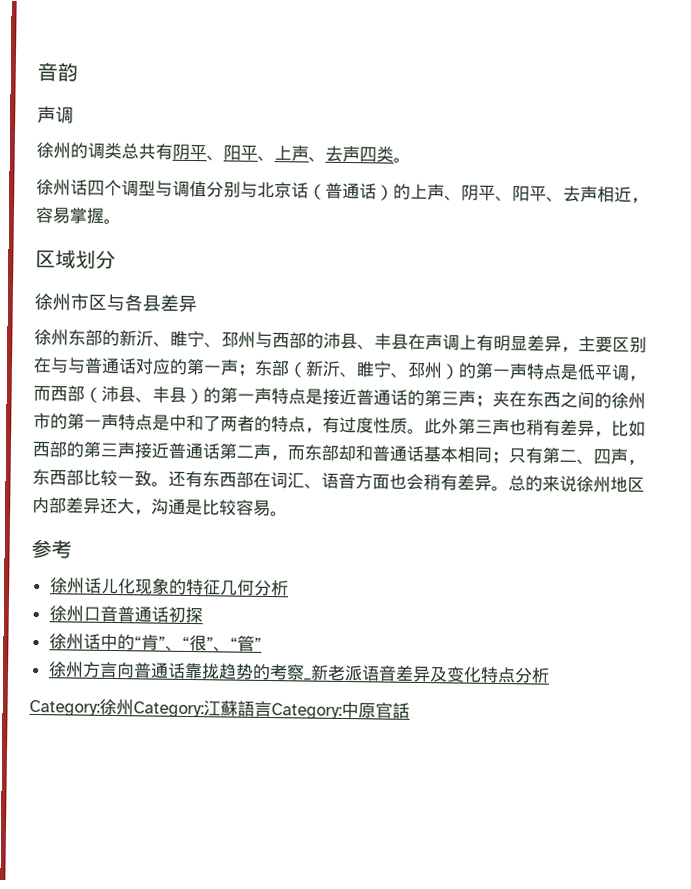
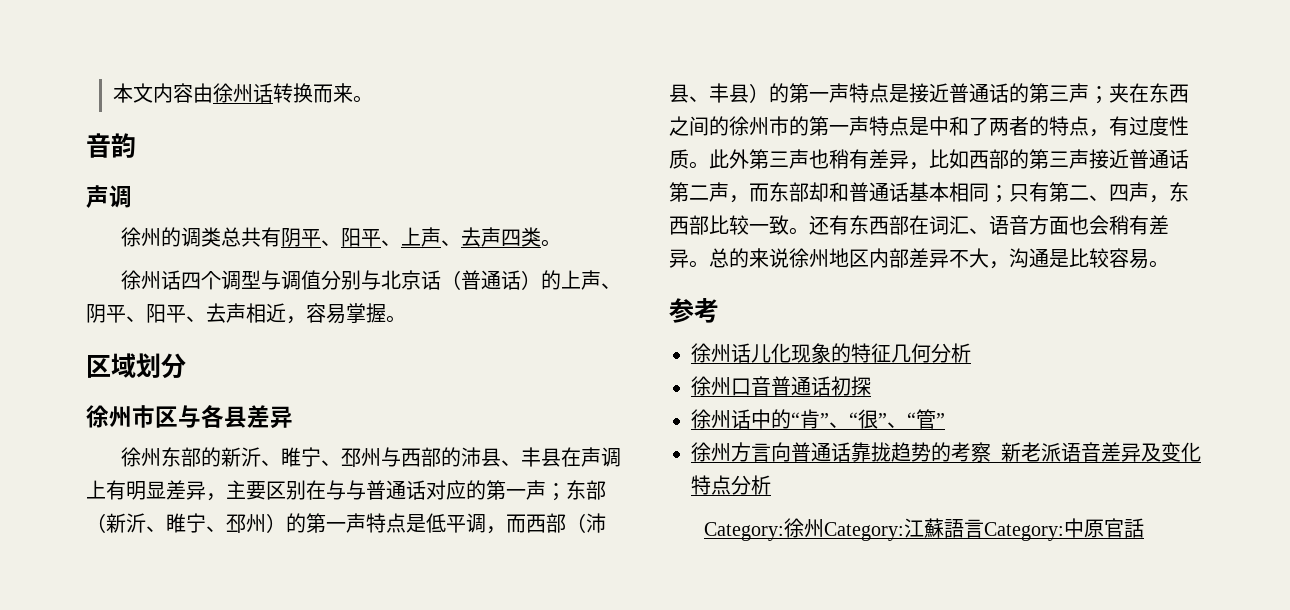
+ 本文内容由徐州话转换而来。
- 总的来说徐州地区内部差异还大，沟通是比较容易。
+ 总的来说徐州地区内部差异不大，沟通是比较容易。

